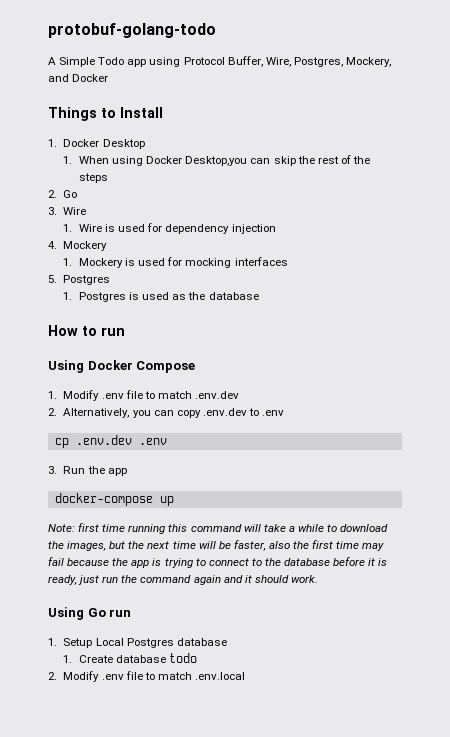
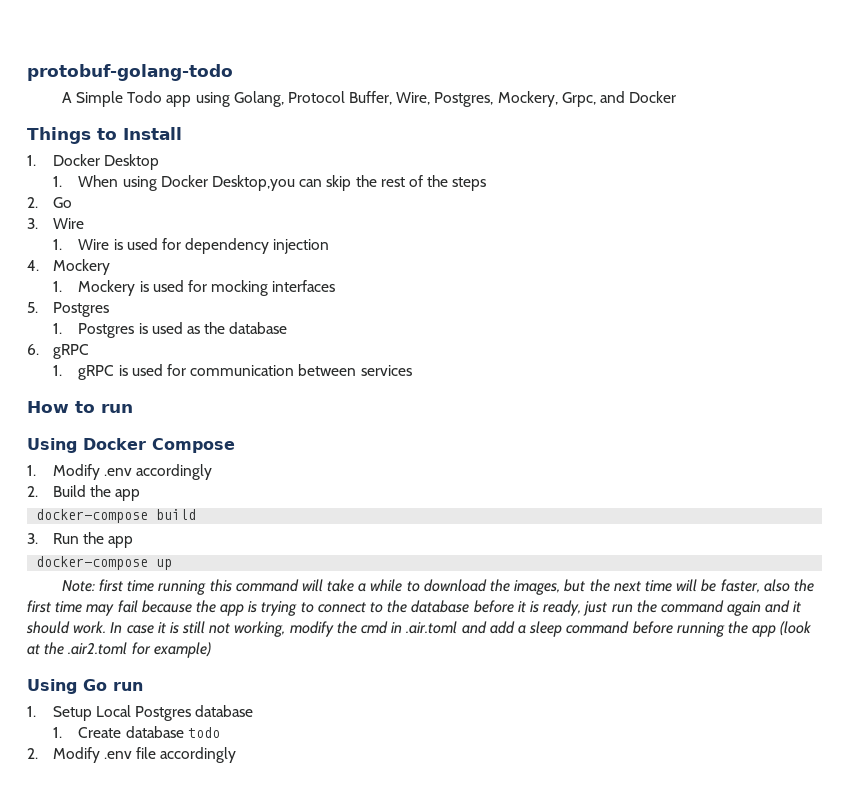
- A Simple Todo app using Protocol Buffer, Wire, Postgres, Mockery, and Docker
+ A Simple Todo app using Golang, Protocol Buffer, Wire, Postgres, Mockery, Grpc, and Docker
+ 6. gRPC
+ 1. gRPC is used for communication between services
- 1. Modify .env file to match .env.dev
- 2. Alternatively, you can copy .env.dev to .env
- cp .env.dev .env
+ 1. Modify .env accordingly
+ 2. Build the app
+ docker-compose build
+ In case it is still not working, modify the cmd in .air.toml and add a sleep command before running the app (look at the .air2.toml for example)
- 2. Modify .env file to match .env.local
+ 2. Modify .env file accordingly

